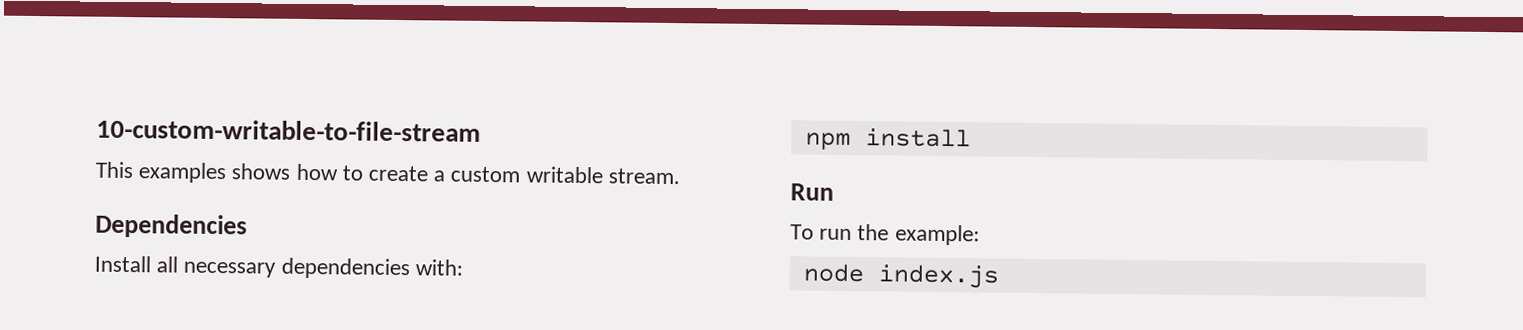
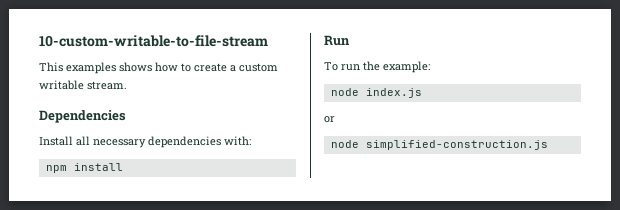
+ or
+ node simplified-construction.js

